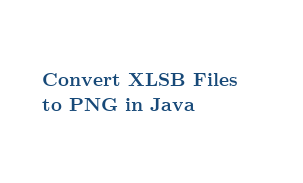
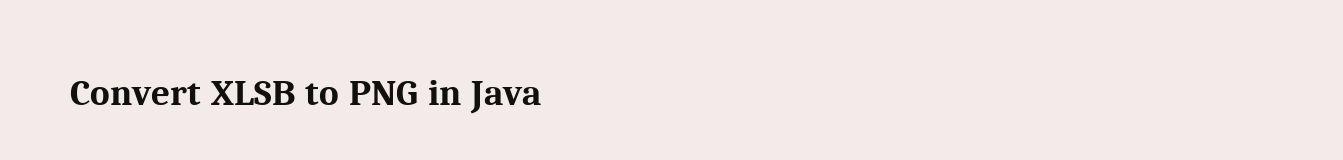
- Convert XLSB Files to PNG in Java
+ Convert XLSB to PNG in Java

